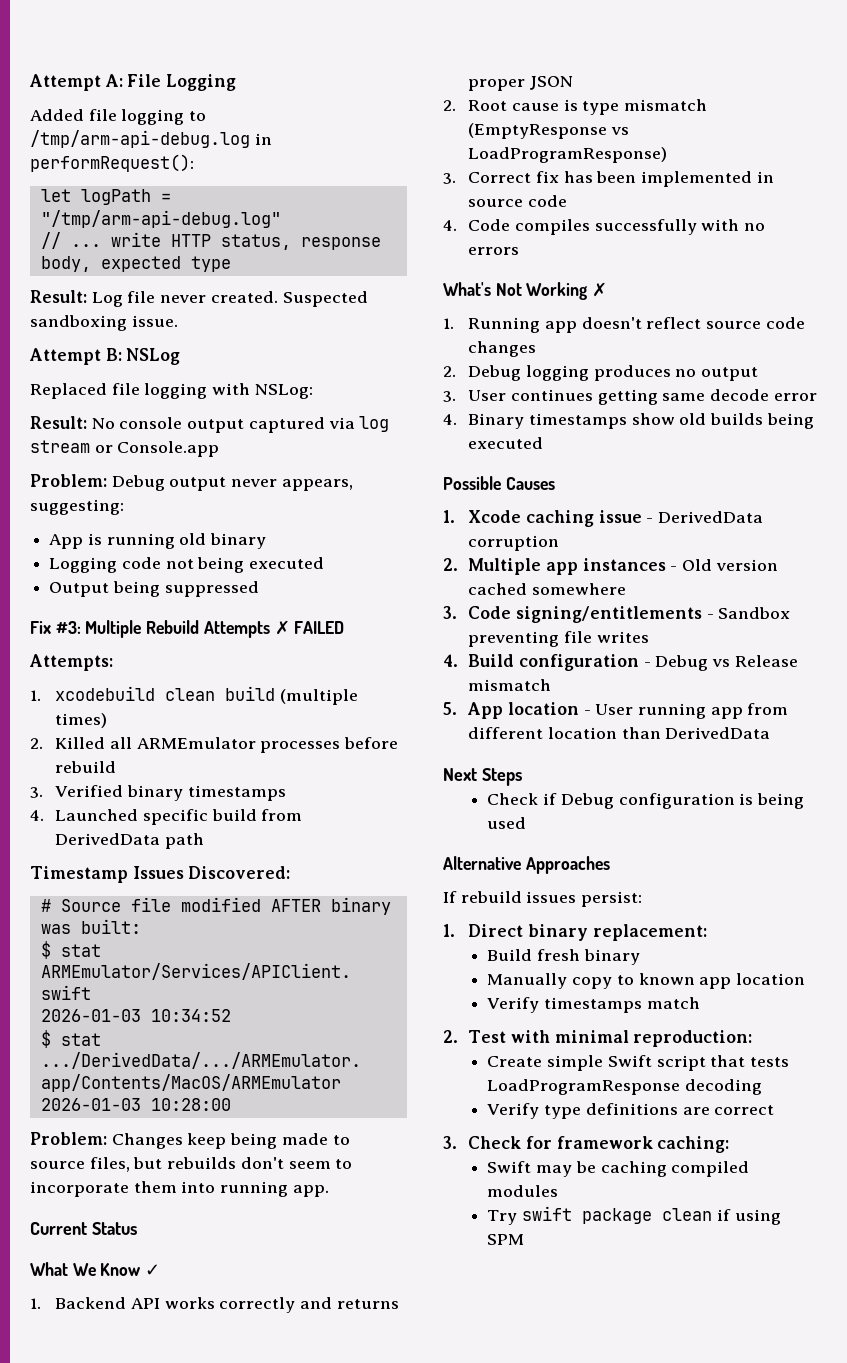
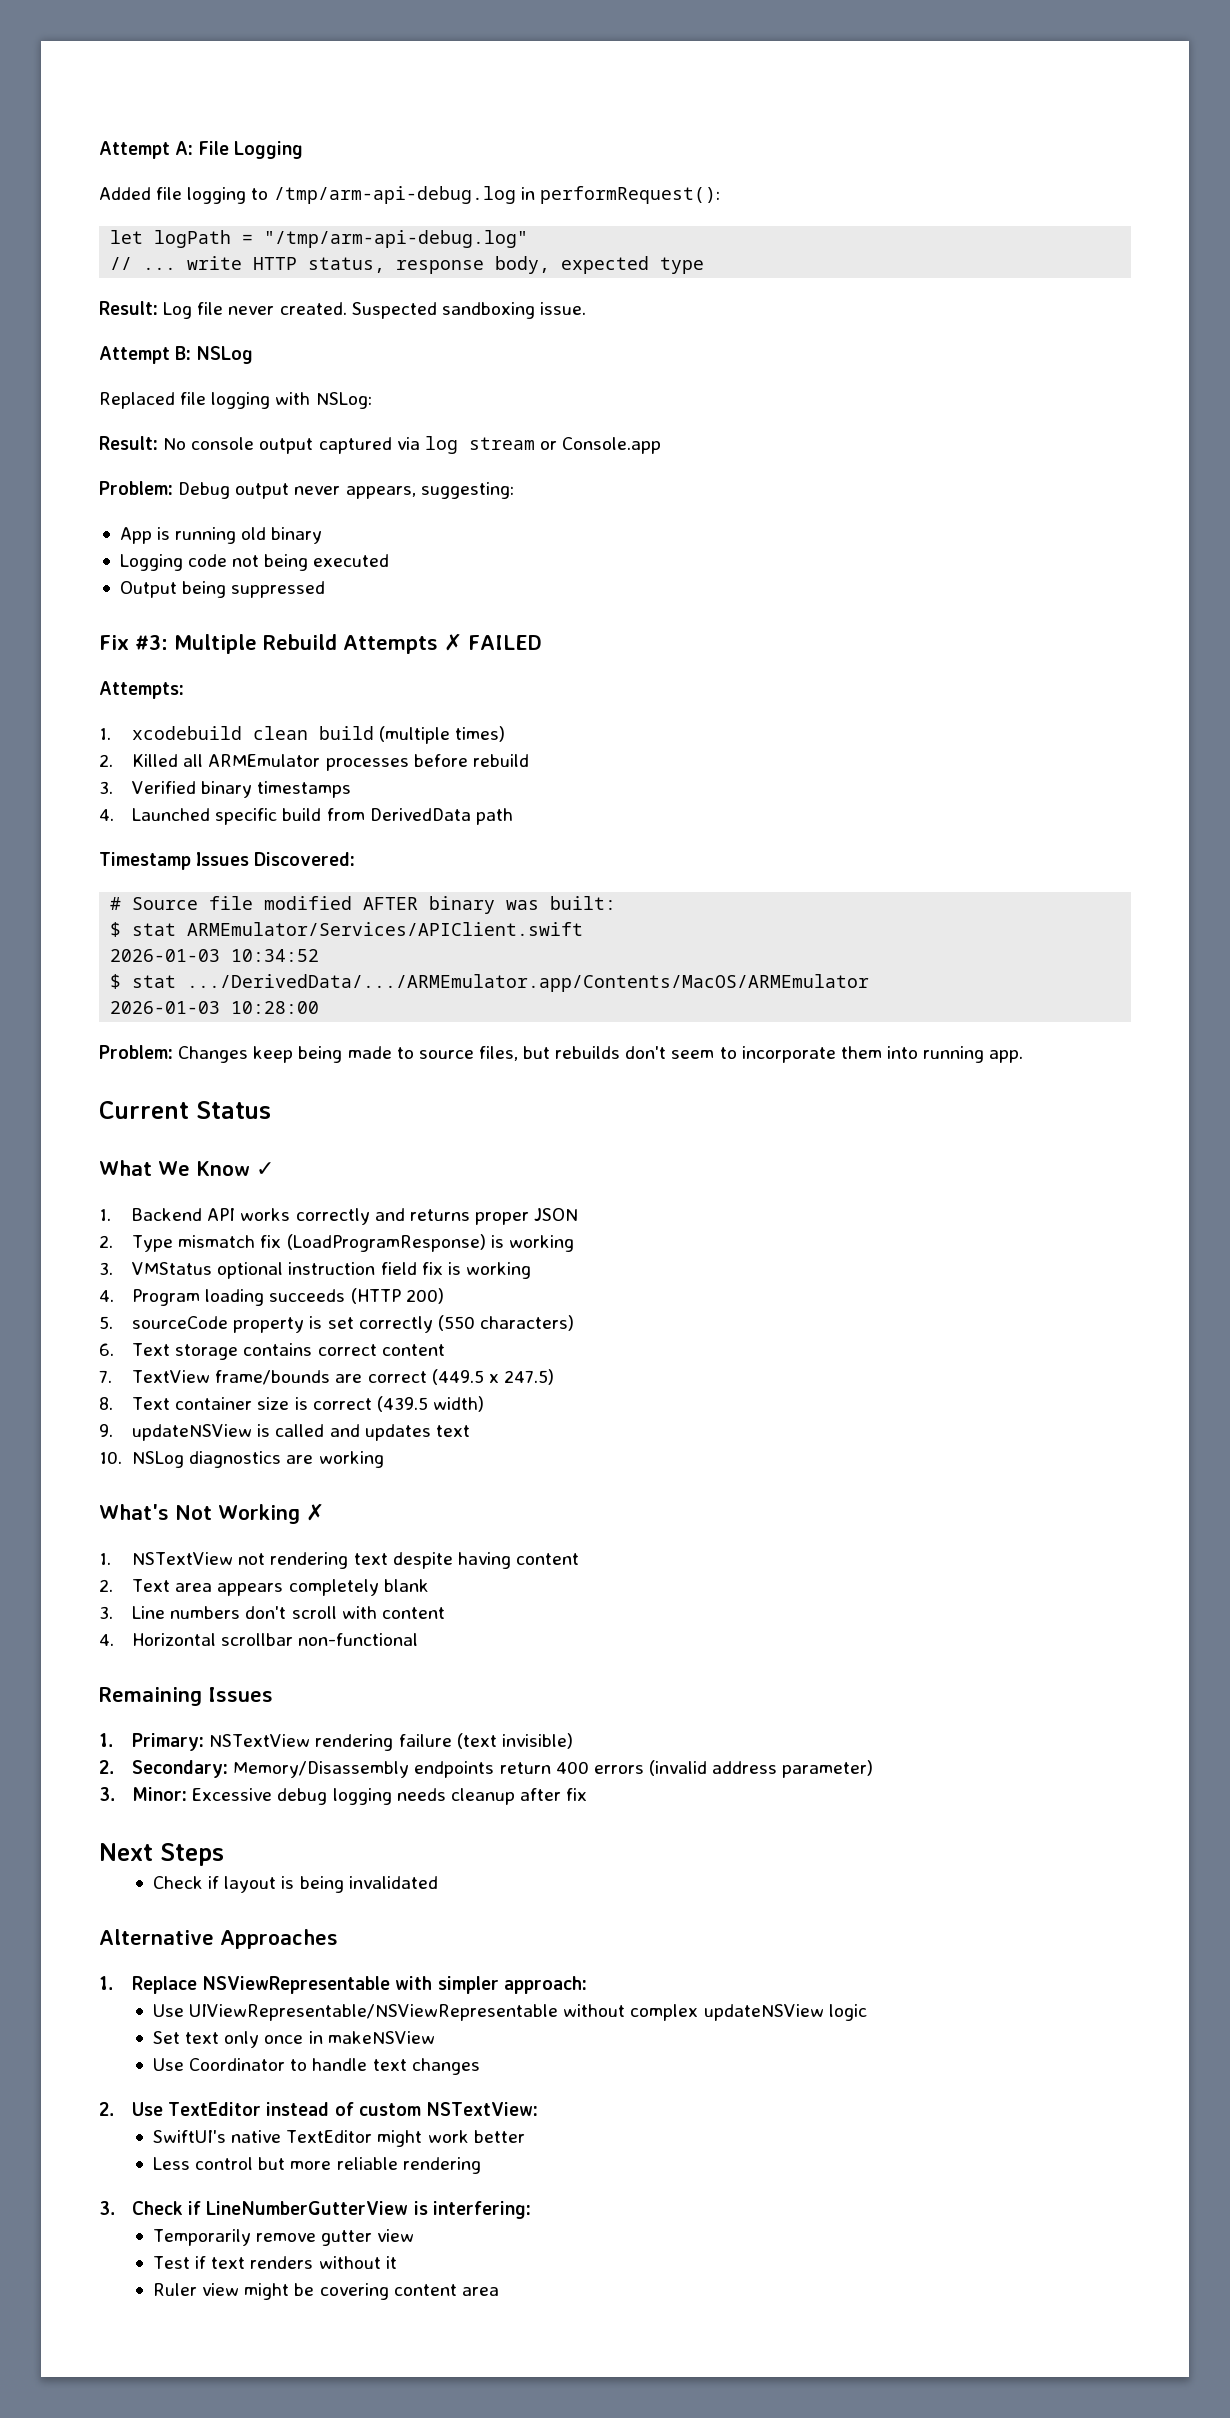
- 2. Root cause is type mismatch (EmptyResponse vs LoadProgramResponse)
- 3. Correct fix has been implemented in source code
- 4. Code compiles successfully with no errors
+ 2. Type mismatch fix (LoadProgramResponse) is working
+ 3. VMStatus optional instruction field fix is working
+ 4. Program loading succeeds (HTTP 200)
+ 5. sourceCode property is set correctly (550 characters)
+ 6. Text storage contains correct content
+ 7. TextView frame/bounds are correct (449.5 x 247.5)
+ 8. Text container size is correct (439.5 width)
+ 9. updateNSView is called and updates text
+ 10. NSLog diagnostics are working
- 1. Running app doesn't reflect source code changes
- 2. Debug logging produces no output
- 3. User continues getting same decode error
- 4. Binary timestamps show old builds being executed
- Possible Causes
- 1. Xcode caching issue - DerivedData corruption
- 2. Multiple app instances - Old version cached somewhere
- 3. Code signing/entitlements - Sandbox preventing file writes
- 4. Build configuration - Debug vs Release mismatch
- 5. App location - User running app from different location than DerivedData
+ 1. NSTextView not rendering text despite having content
+ 2. Text area appears completely blank
+ 3. Line numbers don't scroll with content
+ 4. Horizontal scrollbar non-functional
+ Remaining Issues
+ 1. Primary: NSTextView rendering failure (text invisible)
+ 2. Secondary: Memory/Disassembly endpoints return 400 errors (invalid address parameter)
+ 3. Minor: Excessive debug logging needs cleanup after fix
- Check if Debug configuration is being used
+ Check if layout is being invalidated
- If rebuild issues persist:
- 1. Direct binary replacement:
- Build fresh binary
- Manually copy to known app location
- Verify timestamps match
- 2. Test with minimal reproduction:
- Create simple Swift script that tests LoadProgramResponse decoding
- Verify type definitions are correct
- 3. Check for framework caching:
- Swift may be caching compiled modules
- Try swift package clean if using SPM
+ 1. Replace NSViewRepresentable with simpler approach:
+ Use UIViewRepresentable/NSViewRepresentable without complex updateNSView logic
+ Set text only once in makeNSView
+ Use Coordinator to handle text changes
+ 2. Use TextEditor instead of custom NSTextView:
+ SwiftUI's native TextEditor might work better
+ Less control but more reliable rendering
+ 3. Check if LineNumberGutterView is interfering:
+ Temporarily remove gutter view
+ Test if text renders without it
+ Ruler view might be covering content area

